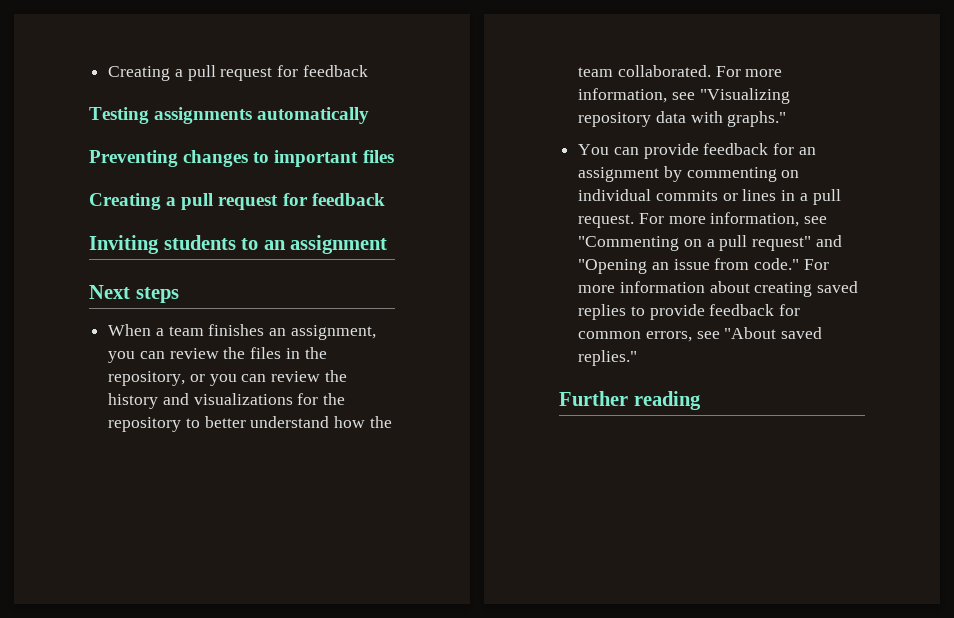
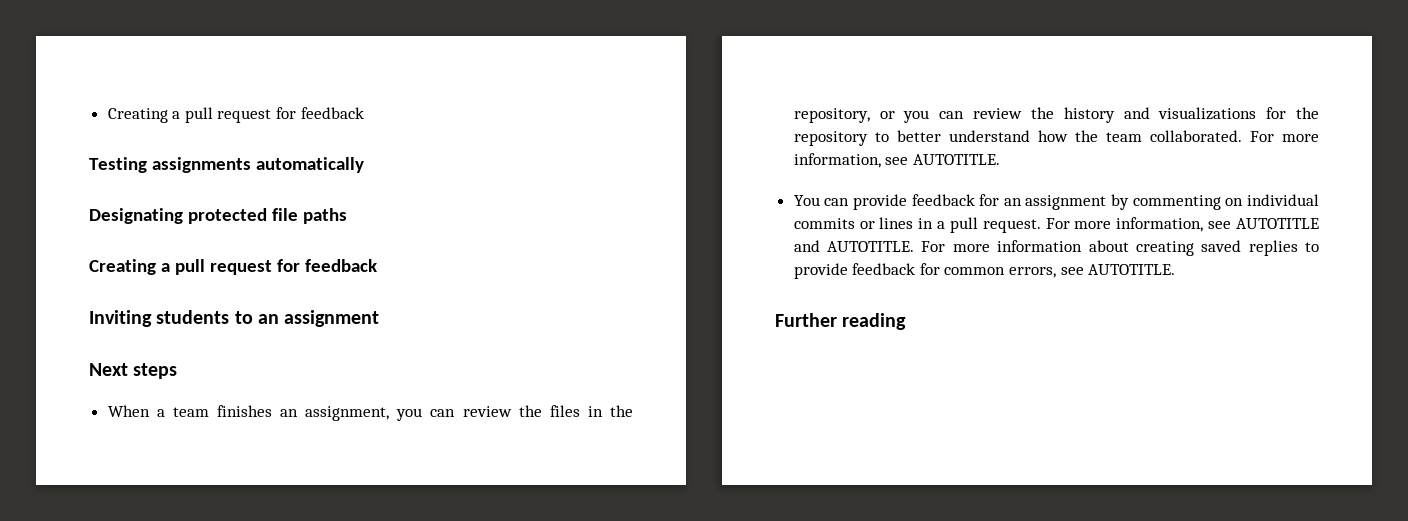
- Preventing changes to important files
+ Designating protected file paths
- For more information, see "Visualizing repository data with graphs."
+ For more information, see AUTOTITLE.
- For more information, see "Commenting on a pull request" and "Opening an issue from code."
+ For more information, see AUTOTITLE and AUTOTITLE.
- For more information about creating saved replies to provide feedback for common errors, see "About saved replies."
+ For more information about creating saved replies to provide feedback for common errors, see AUTOTITLE.

